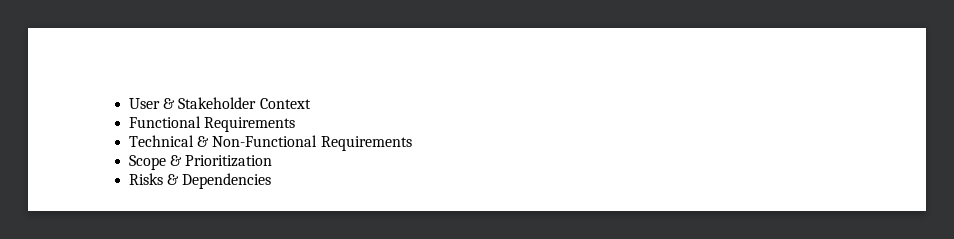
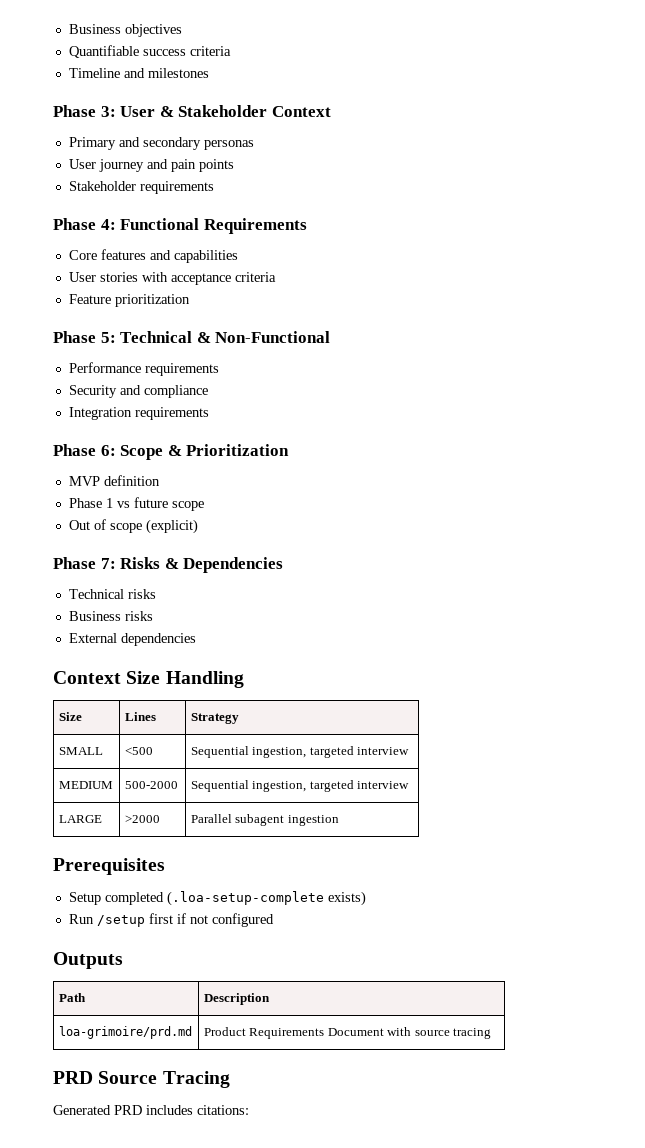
- User & Stakeholder Context
- Functional Requirements
- Technical & Non-Functional Requirements
- Scope & Prioritization
- Risks & Dependencies
+ Business objectives
+ Quantifiable success criteria
+ Timeline and milestones
+ Phase 3: User & Stakeholder Context
+ Primary and secondary personas
+ User journey and pain points
+ Stakeholder requirements
+ Phase 4: Functional Requirements
+ Core features and capabilities
+ User stories with acceptance criteria
+ Feature prioritization
+ Phase 5: Technical & Non-Functional
+ Performance requirements
+ Security and compliance
+ Integration requirements
+ Phase 6: Scope & Prioritization
+ MVP definition
+ Phase 1 vs future scope
+ Out of scope (explicit)
+ Phase 7: Risks & Dependencies
+ Technical risks
+ Business risks
+ External dependencies
+ Context Size Handling
+ Size | Lines | Strategy
+ SMALL | <500 | Sequential ingestion, targeted interview
+ MEDIUM | 500-2000 | Sequential ingestion, targeted interview
+ LARGE | >2000 | Parallel subagent ingestion
+ Prerequisites
+ Setup completed (.loa-setup-complete exists)
+ Run /setup first if not configured
+ Outputs
+ Path | Description
+ loa-grimoire/prd.md | Product Requirements Document with source tracing
+ PRD Source Tracing
+ Generated PRD includes citations:

